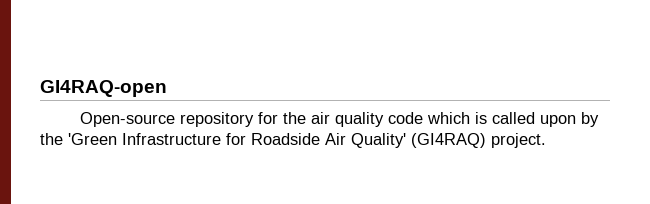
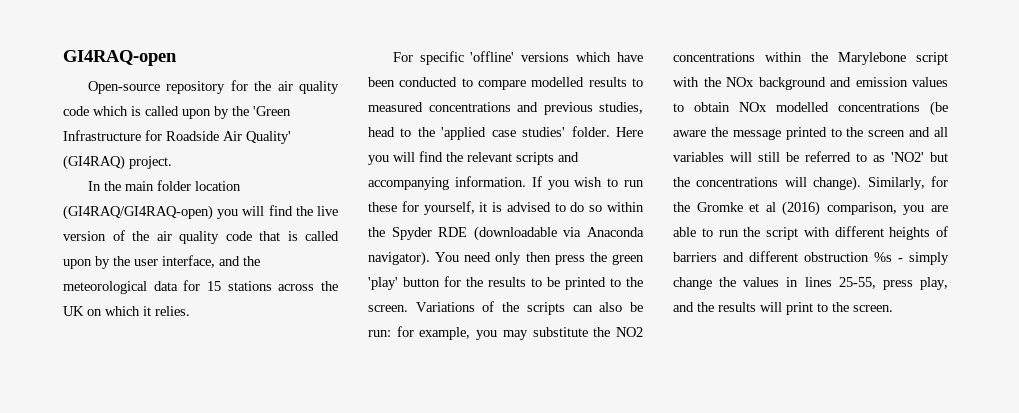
+ In the main folder location (GI4RAQ/GI4RAQ-open) you will find the live version of the air quality code that is called upon by the user interface, and the meteorological data for 15 stations across the UK on which it relies.
+ For specific 'offline' versions which have been conducted to compare modelled results to measured concentrations and previous studies, head to the 'applied case studies' folder. Here you will find the relevant scripts and accompanying information. If you wish to run these for yourself, it is advised to do so within the Spyder RDE (downloadable via Anaconda navigator). You need only then press the green 'play' button for the results to be printed to the screen. Variations of the scripts can also be run: for example, you may substitute the NO2 concentrations within the Marylebone script with the NOx background and emission values to obtain NOx modelled concentrations (be aware the message printed to the screen and all variables will still be referred to as 'NO2' but the concentrations will change). Similarly, for the Gromke et al (2016) comparison, you are able to run the script with different heights of barriers and different obstruction %s - simply change the values in lines 25-55, press play, and the results will print to the screen.

